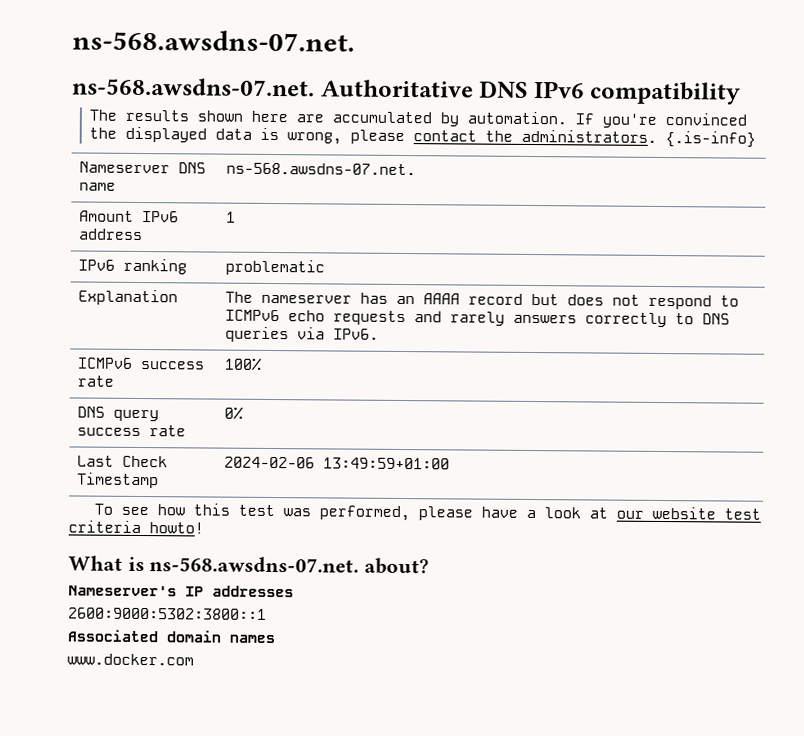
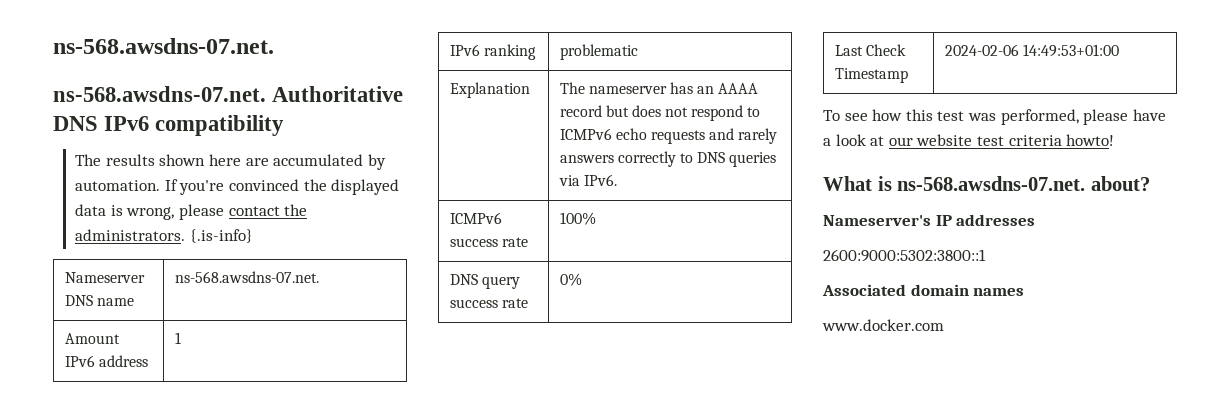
- Last Check Timestamp | 2024-02-06 13:49:59+01:00
+ Last Check Timestamp | 2024-02-06 14:49:53+01:00

